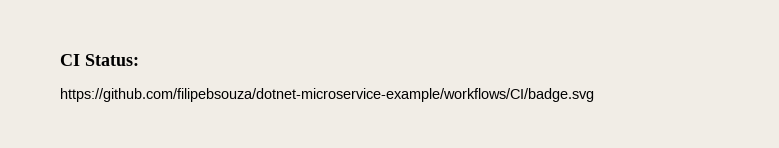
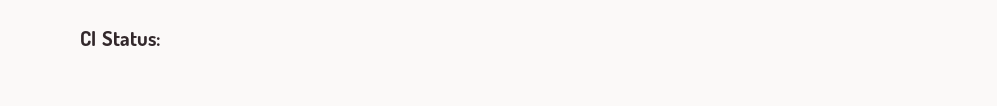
- https://github.com/filipebsouza/dotnet-microservice-example/workflows/CI/badge.svg

